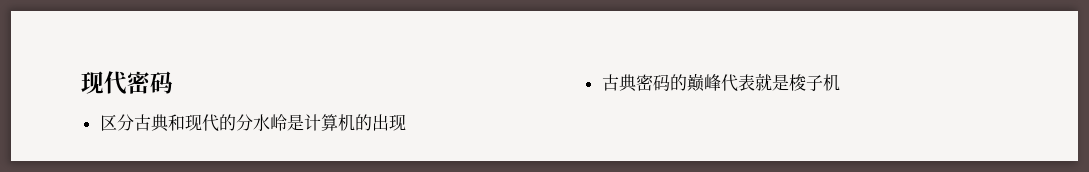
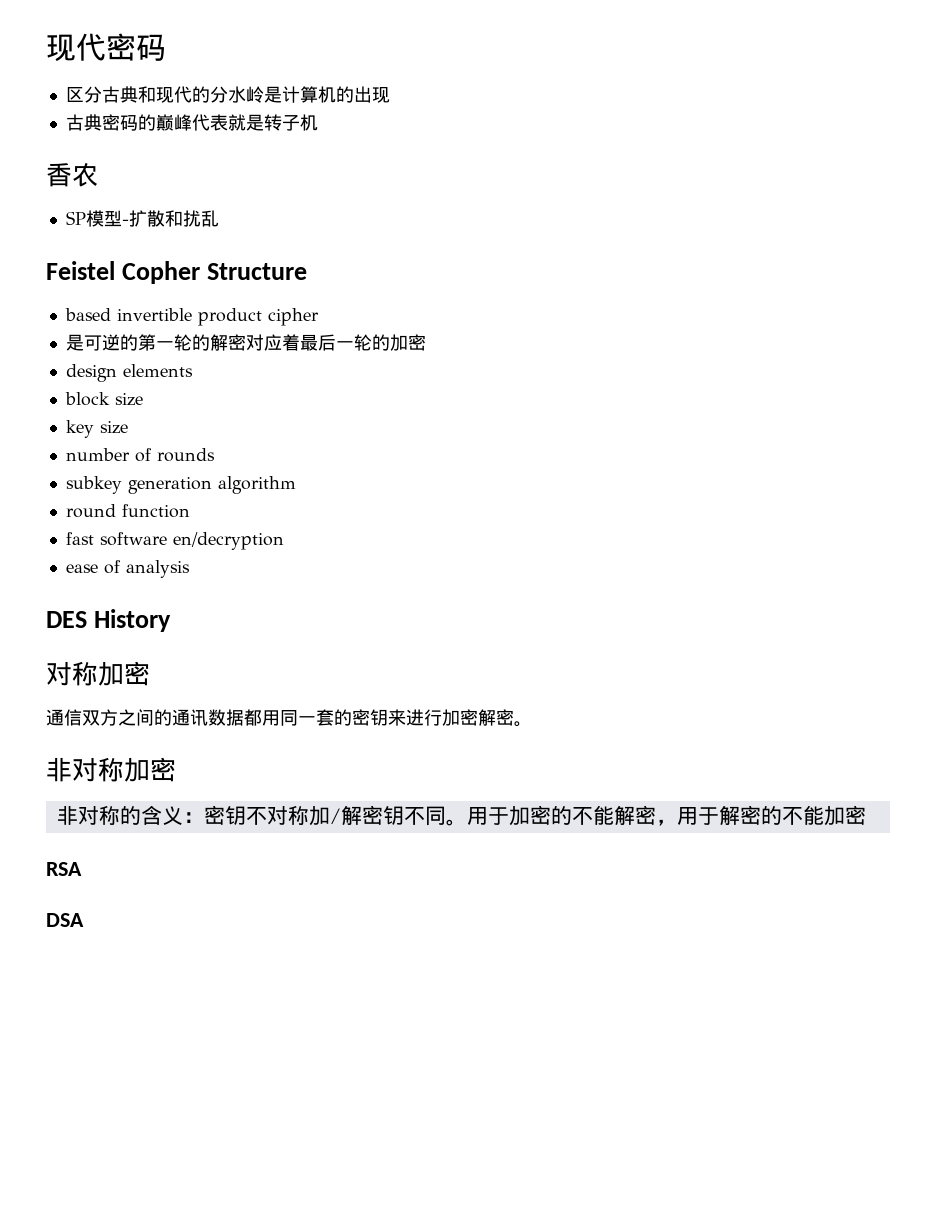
- 古典密码的巅峰代表就是梭子机
+ 古典密码的巅峰代表就是转子机
+ 香农
+ SP模型-扩散和扰乱
+ Feistel Copher Structure
+ based invertible product cipher
+ 是可逆的第一轮的解密对应着最后一轮的加密
+ design elements
+ block size
+ key size
+ number of rounds
+ subkey generation algorithm
+ round function
+ fast software en/decryption
+ ease of analysis
+ DES History
+ 对称加密
+ 通信双方之间的通讯数据都用同一套的密钥来进行加密解密。
+ 非对称加密
+ 非对称的含义：密钥不对称加/解密钥不同。用于加密的不能解密，用于解密的不能加密
+ RSA
+ DSA

